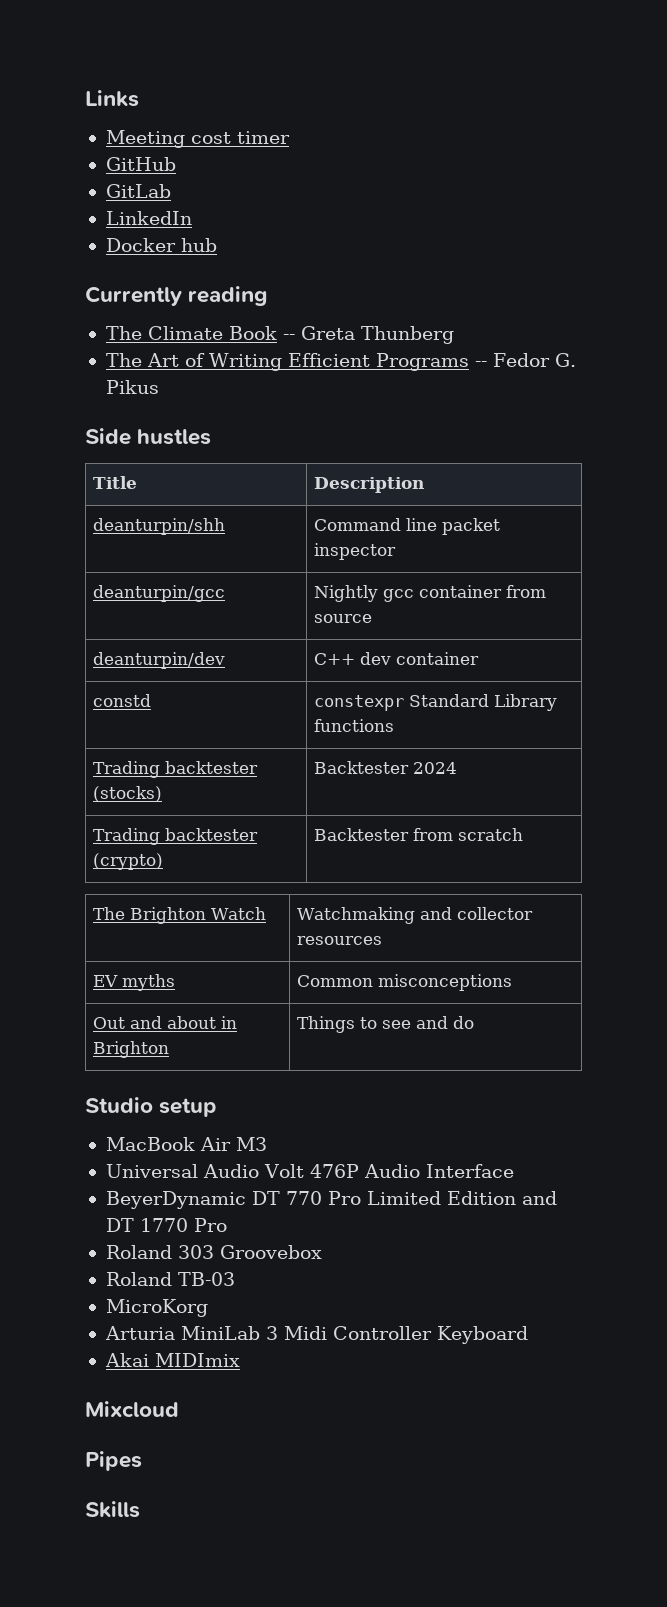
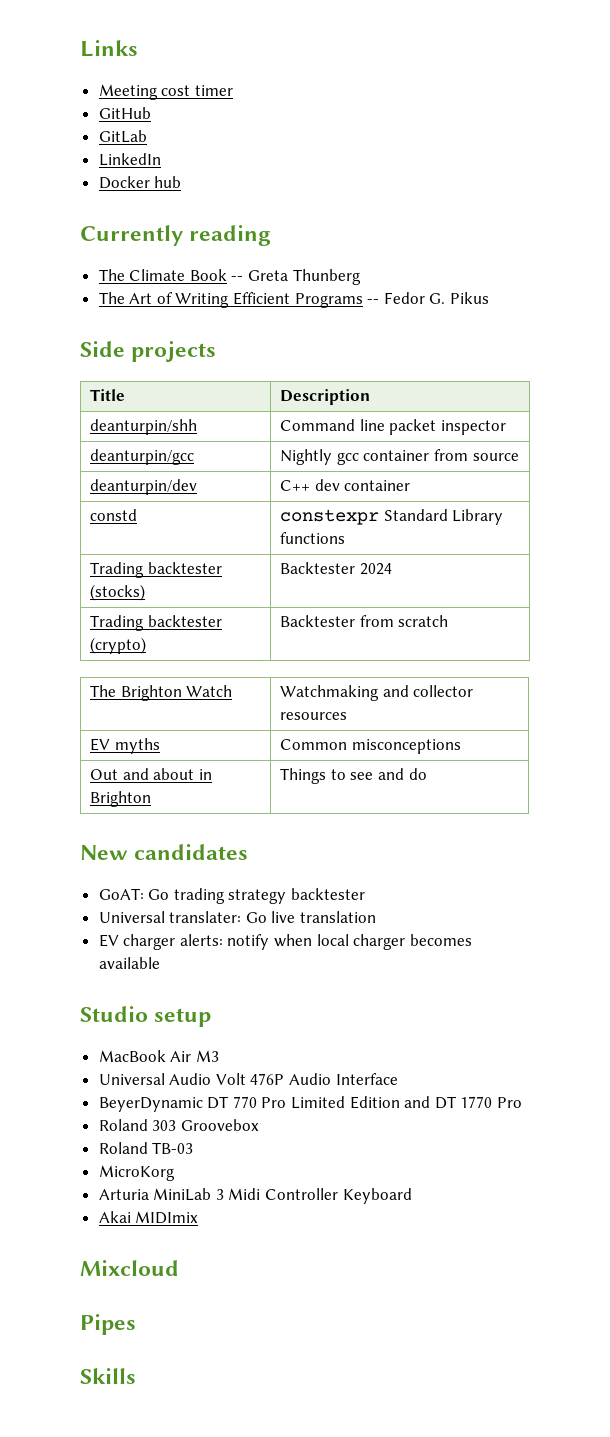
- Side hustles
+ Side projects
+ New candidates
+ GoAT: Go trading strategy backtester
+ Universal translater: Go live translation
+ EV charger alerts: notify when local charger becomes available

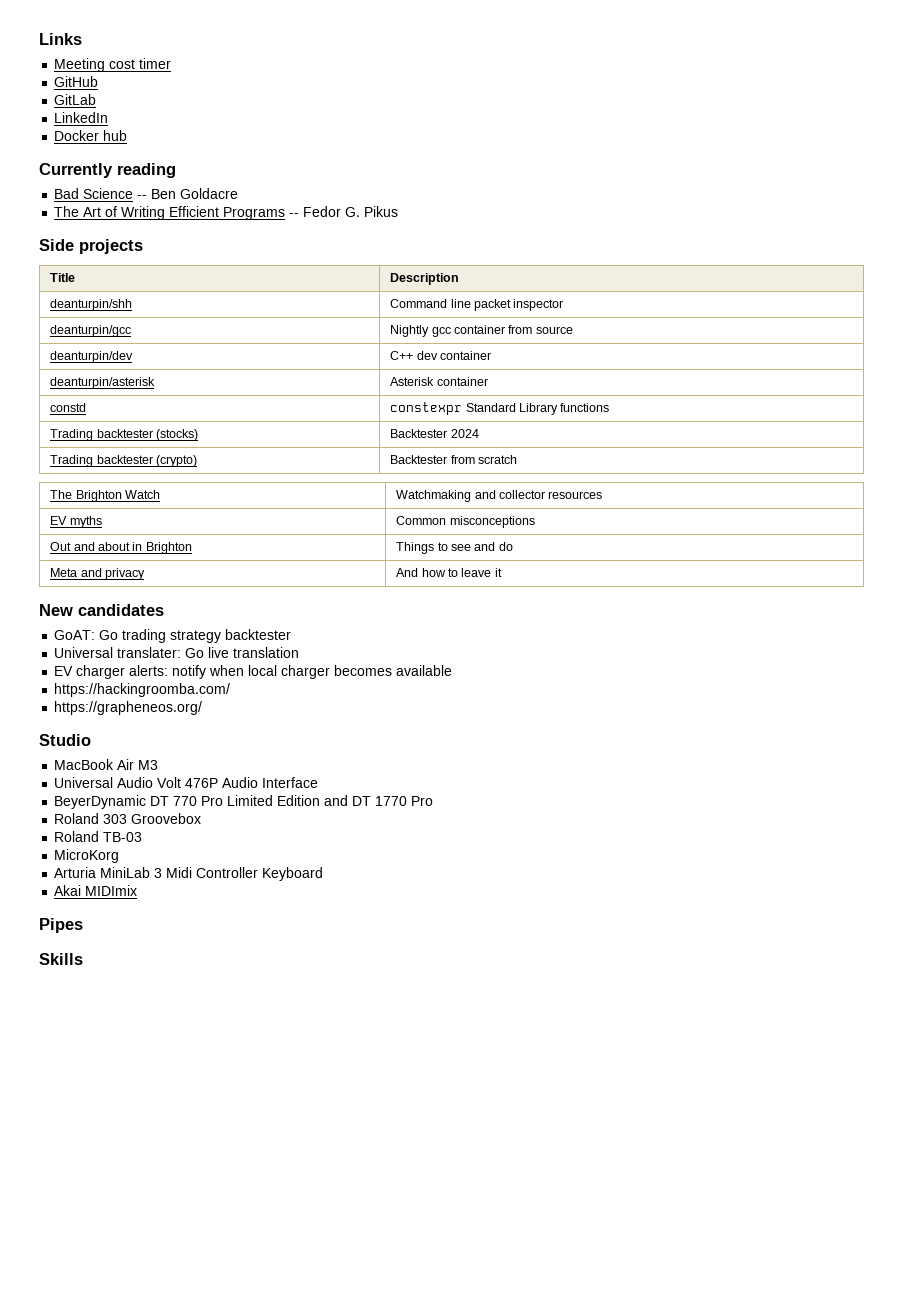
- The Climate Book -- Greta Thunberg
+ Bad Science -- Ben Goldacre
+ deanturpin/asterisk | Asterisk container
+ Meta and privacy | And how to leave it
+ https://hackingroomba.com/
+ https://grapheneos.org/
- Studio setup
+ Studio
- Mixcloud

